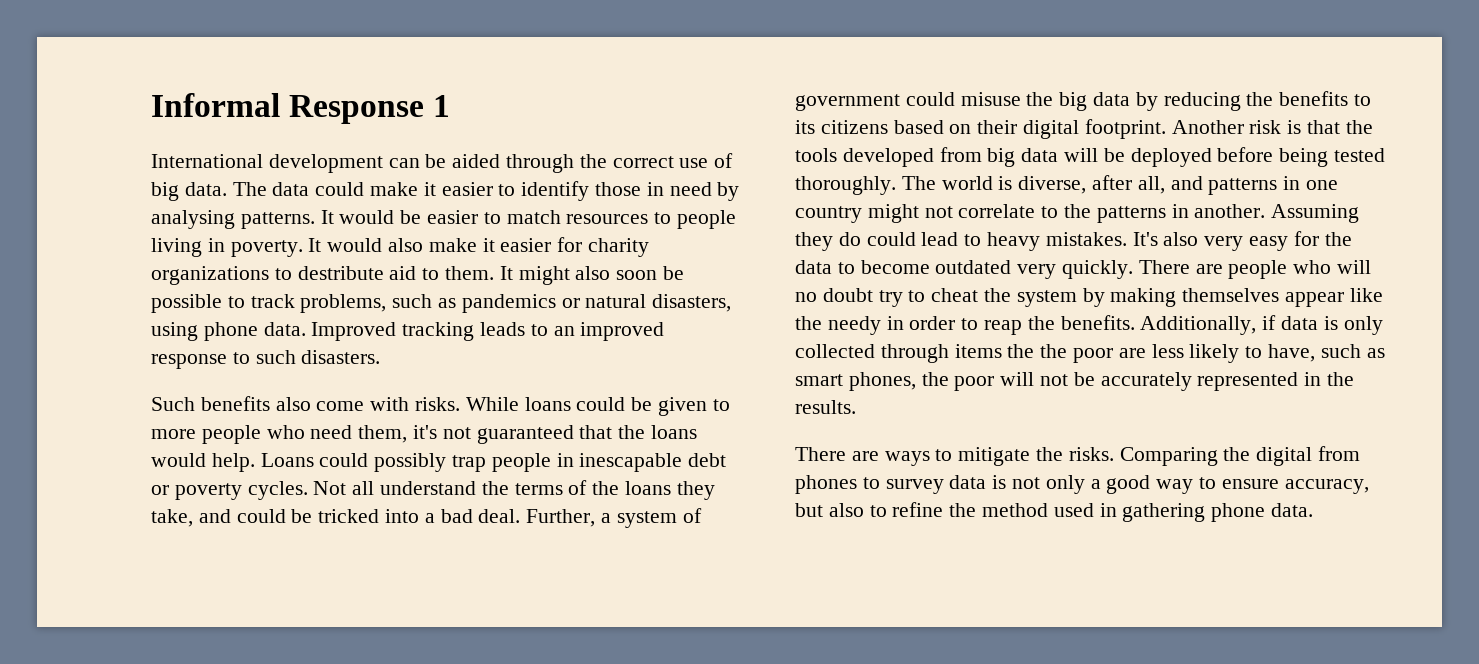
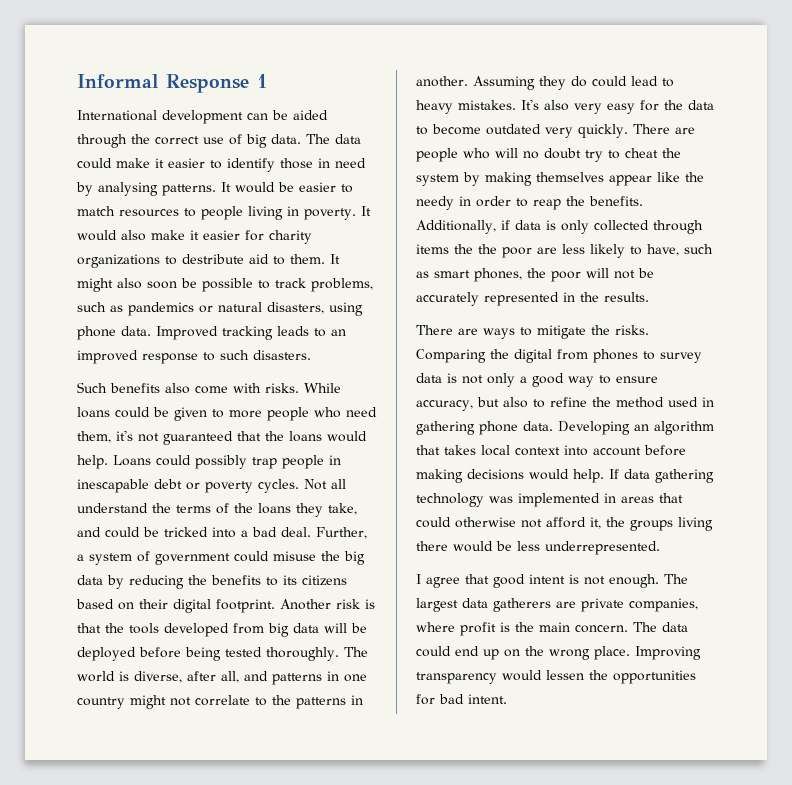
+ Developing an algorithm that takes local context into account before making decisions would help. If data gathering technology was implemented in areas that could otherwise not afford it, the groups living there would be less underrepresented.
+ I agree that good intent is not enough. The largest data gatherers are private companies, where profit is the main concern. The data could end up on the wrong place. Improving transparency would lessen the opportunities for bad intent.

